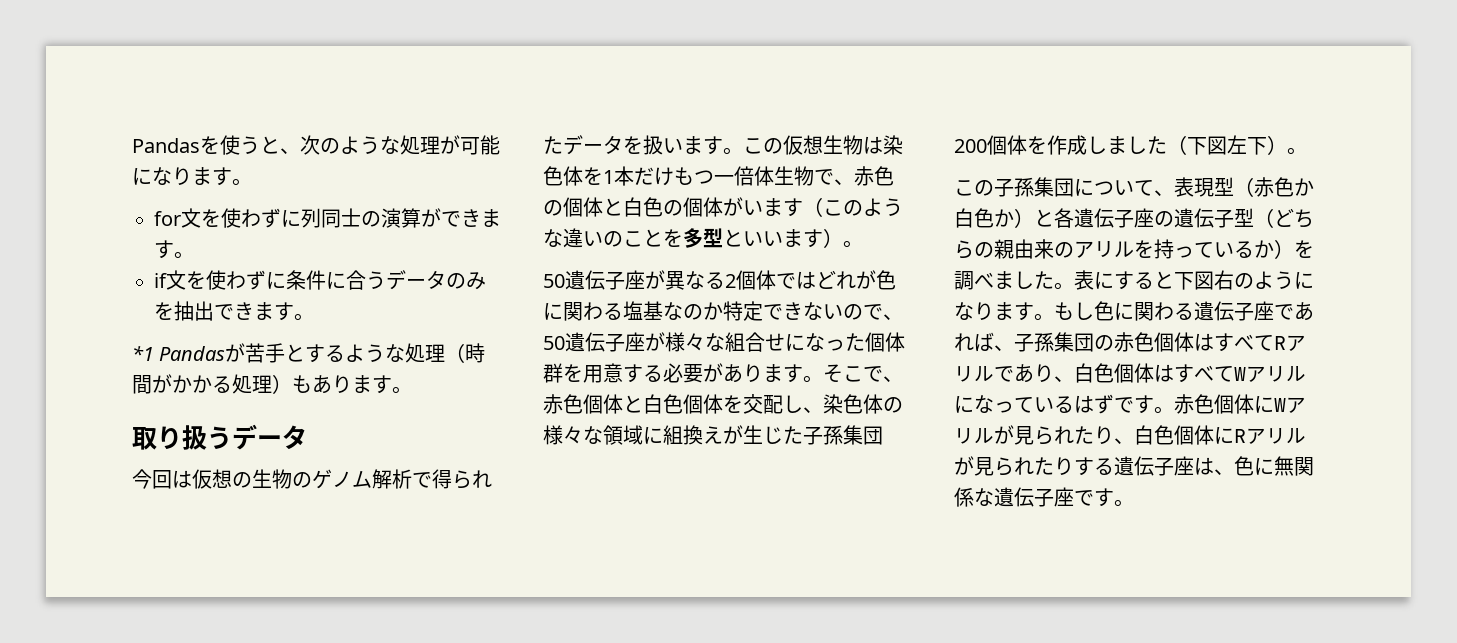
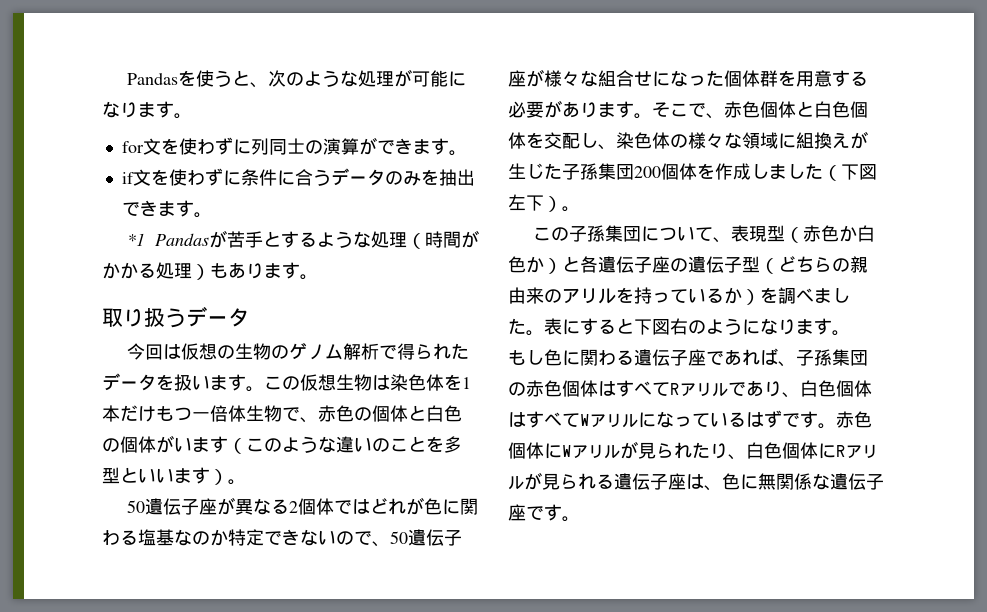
- 表にすると下図右のようになります。もし色に関わる遺伝子座であれば、子孫集団の赤色個体はすべてRアリルであり、白色個体はすべてWアリルになっているはずです。
+ 表にすると下図右のようになります。
+ もし色に関わる遺伝子座であれば、子孫集団の赤色個体はすべてRアリルであり、白色個体はすべてWアリルになっているはずです。
- 赤色個体にWアリルが見られたり、白色個体にRアリルが見られたりする遺伝子座は、色に無関係な遺伝子座です。
+ 赤色個体にWアリルが見られたり、白色個体にRアリルが見られる遺伝子座は、色に無関係な遺伝子座です。

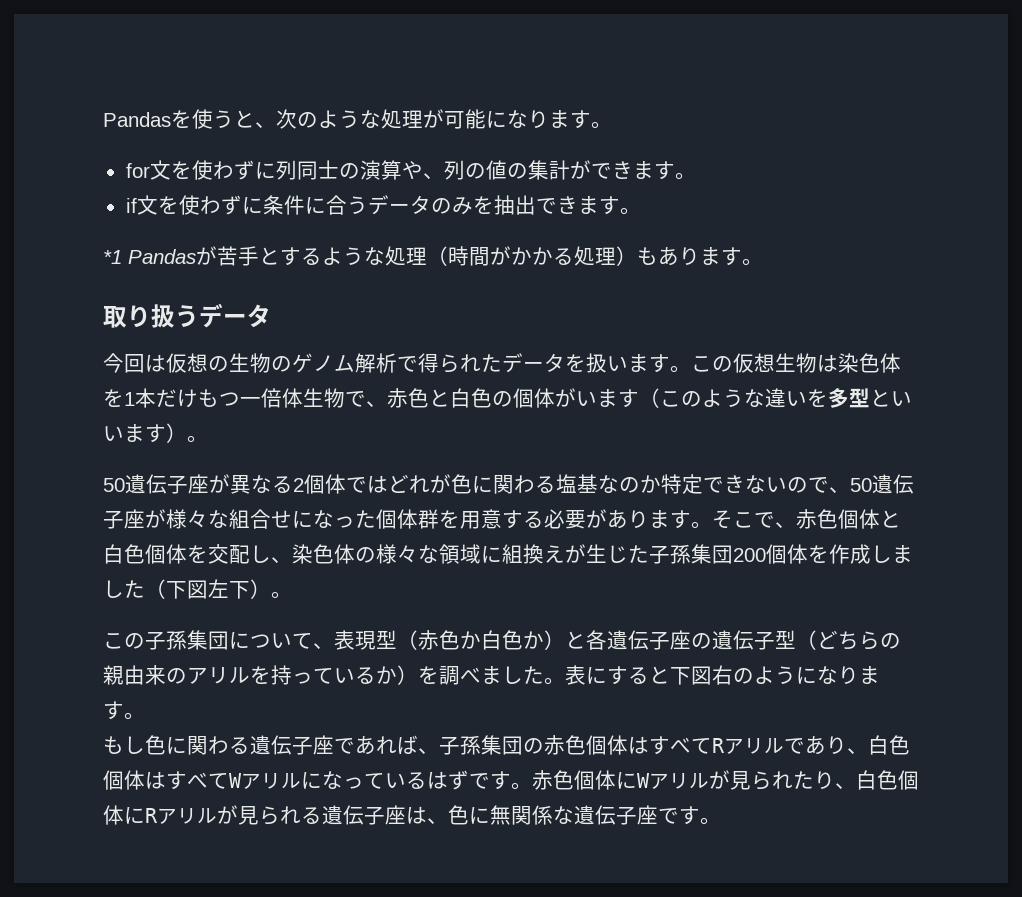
- for文を使わずに列同士の演算ができます。
+ for文を使わずに列同士の演算や、列の値の集計ができます。
- この仮想生物は染色体を1本だけもつ一倍体生物で、赤色の個体と白色の個体がいます（このような違いのことを多型といいます）。
+ この仮想生物は染色体を1本だけもつ一倍体生物で、赤色と白色の個体がいます（このような違いを多型といいます）。

